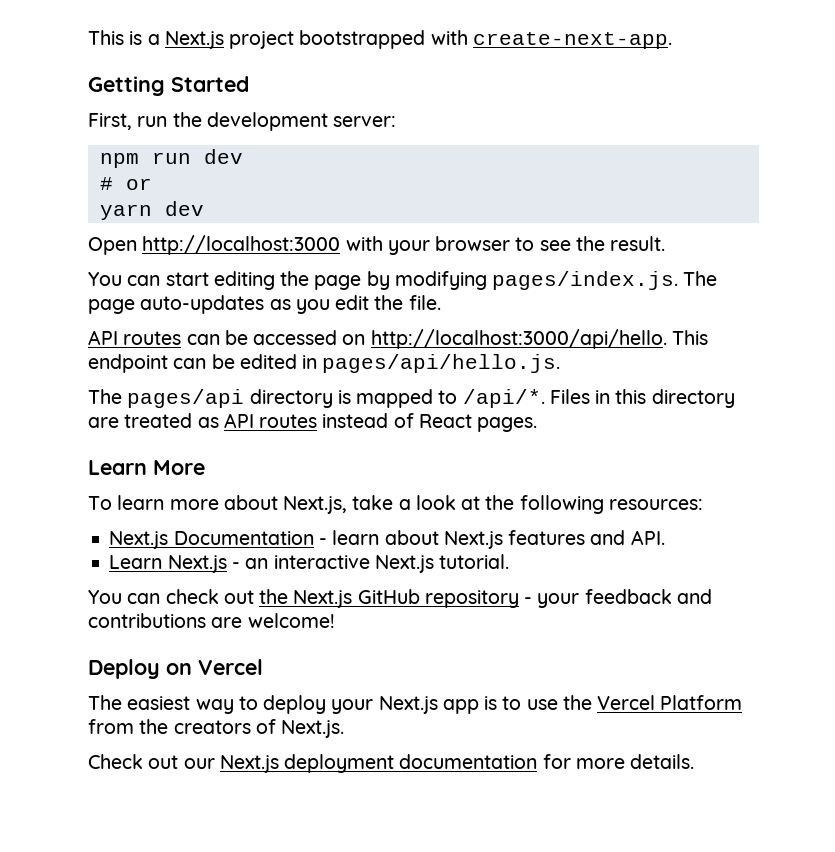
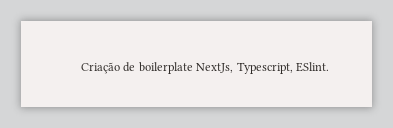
- This is a Next.js project bootstrapped with create-next-app.
- Getting Started
- First, run the development server:
- npm run dev
- # or
- yarn dev
- Open http://localhost:3000 with your browser to see the result.
- You can start editing the page by modifying pages/index.js. The page auto-updates as you edit the file.
- API routes can be accessed on http://localhost:3000/api/hello. This endpoint can be edited in pages/api/hello.js.
- The pages/api directory is mapped to /api/*. Files in this directory are treated as API routes instead of React pages.
- Learn More
- To learn more about Next.js, take a look at the following resources:
- Next.js Documentation - learn about Next.js features and API.
- Learn Next.js - an interactive Next.js tutorial.
- You can check out the Next.js GitHub repository - your feedback and contributions are welcome!
- Deploy on Vercel
- The easiest way to deploy your Next.js app is to use the Vercel Platform from the creators of Next.js.
- Check out our Next.js deployment documentation for more details.
+ Criação de boilerplate NextJs, Typescript, ESlint.

